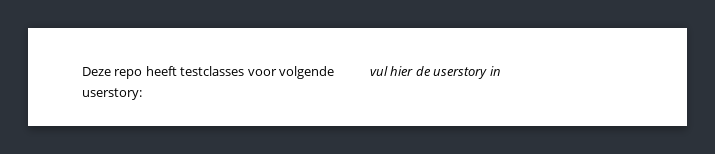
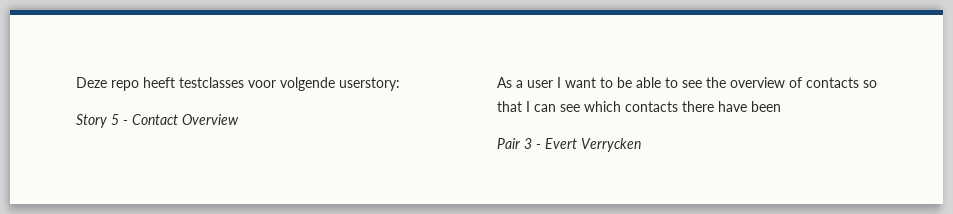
- vul hier de userstory in
+ Story 5 - Contact Overview
+ As a user I want to be able to see the overview of contacts so that I can see which contacts there have been
+ Pair 3 - Evert Verrycken

